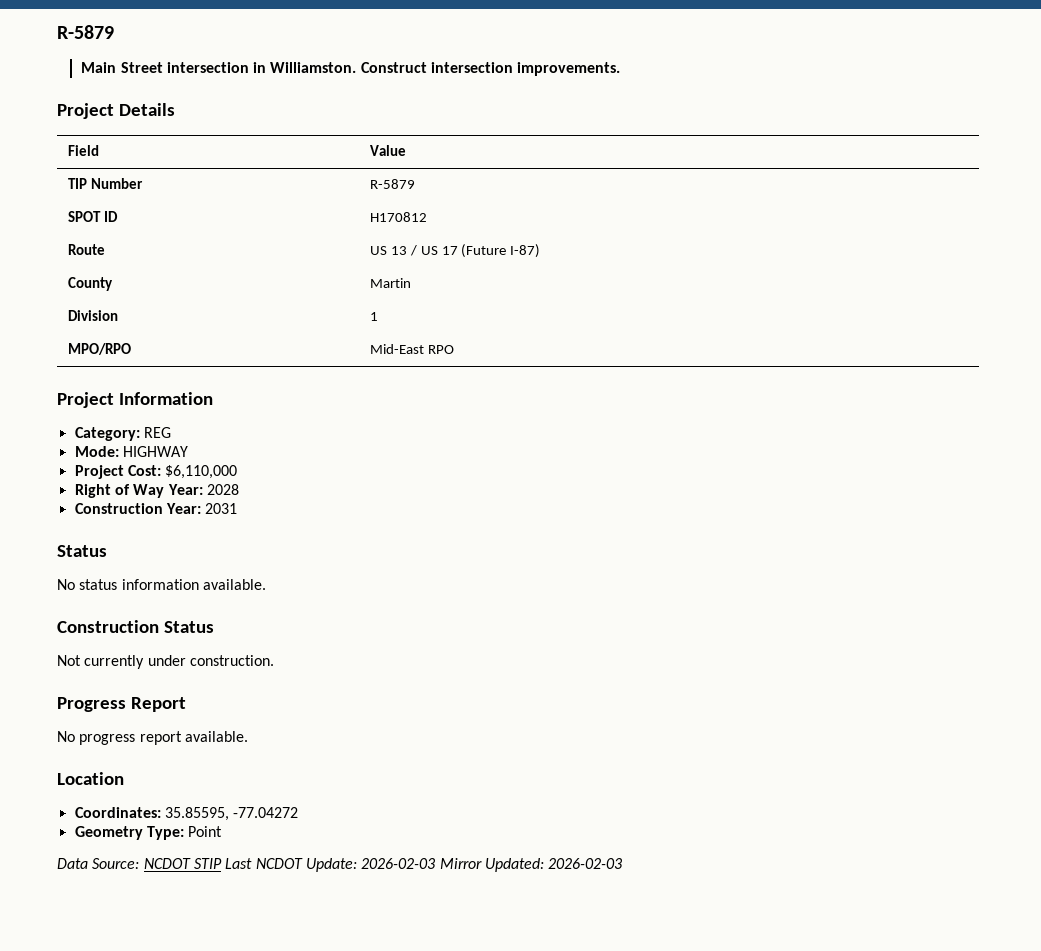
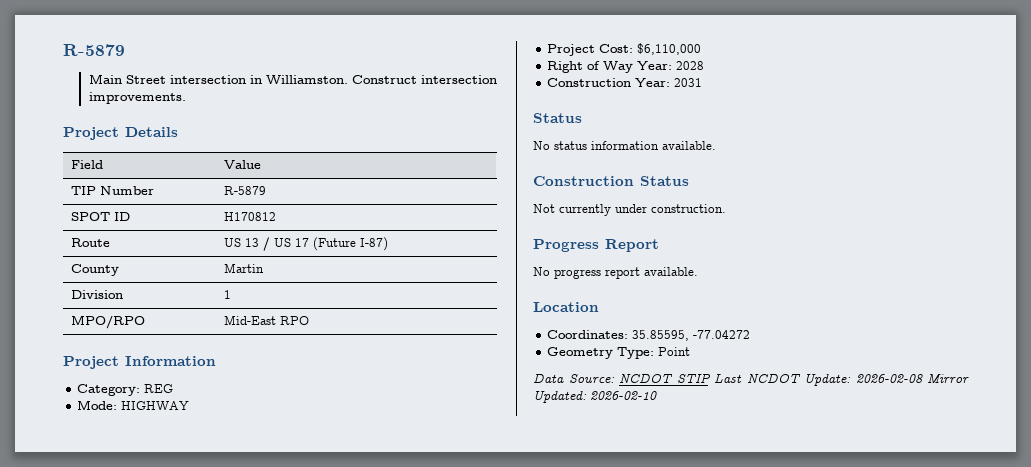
- Data Source: NCDOT STIP Last NCDOT Update: 2026-02-03 Mirror Updated: 2026-02-03
+ Data Source: NCDOT STIP Last NCDOT Update: 2026-02-08 Mirror Updated: 2026-02-10

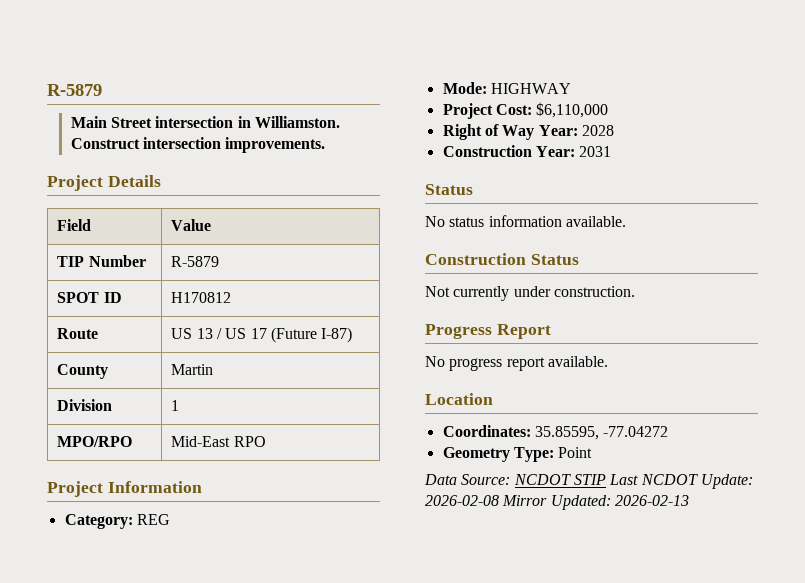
- Data Source: NCDOT STIP Last NCDOT Update: 2026-02-08 Mirror Updated: 2026-02-10
+ Data Source: NCDOT STIP Last NCDOT Update: 2026-02-08 Mirror Updated: 2026-02-13

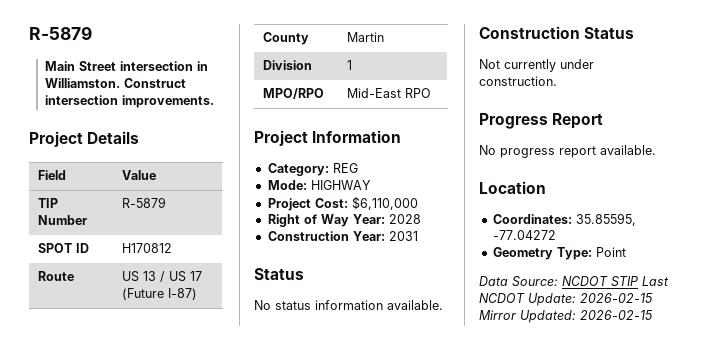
- Data Source: NCDOT STIP Last NCDOT Update: 2026-02-08 Mirror Updated: 2026-02-13
+ Data Source: NCDOT STIP Last NCDOT Update: 2026-02-15 Mirror Updated: 2026-02-15

